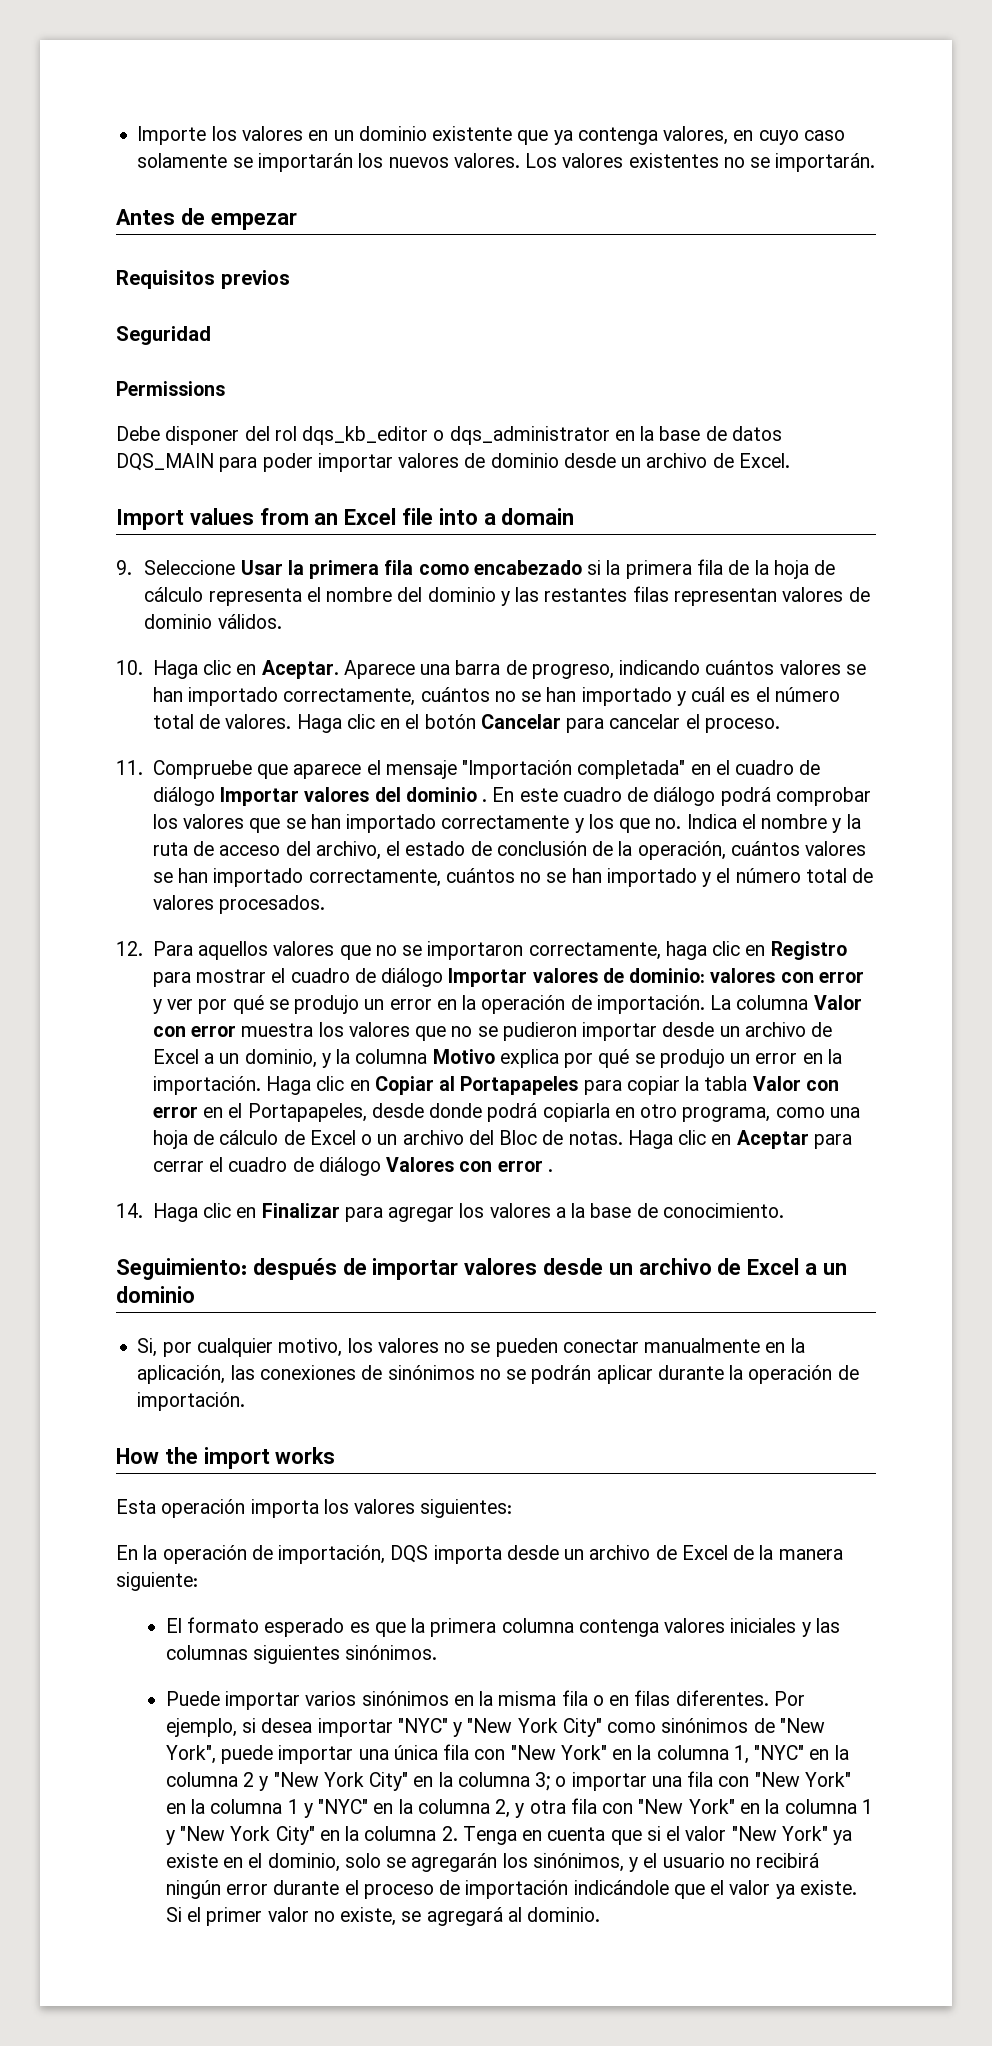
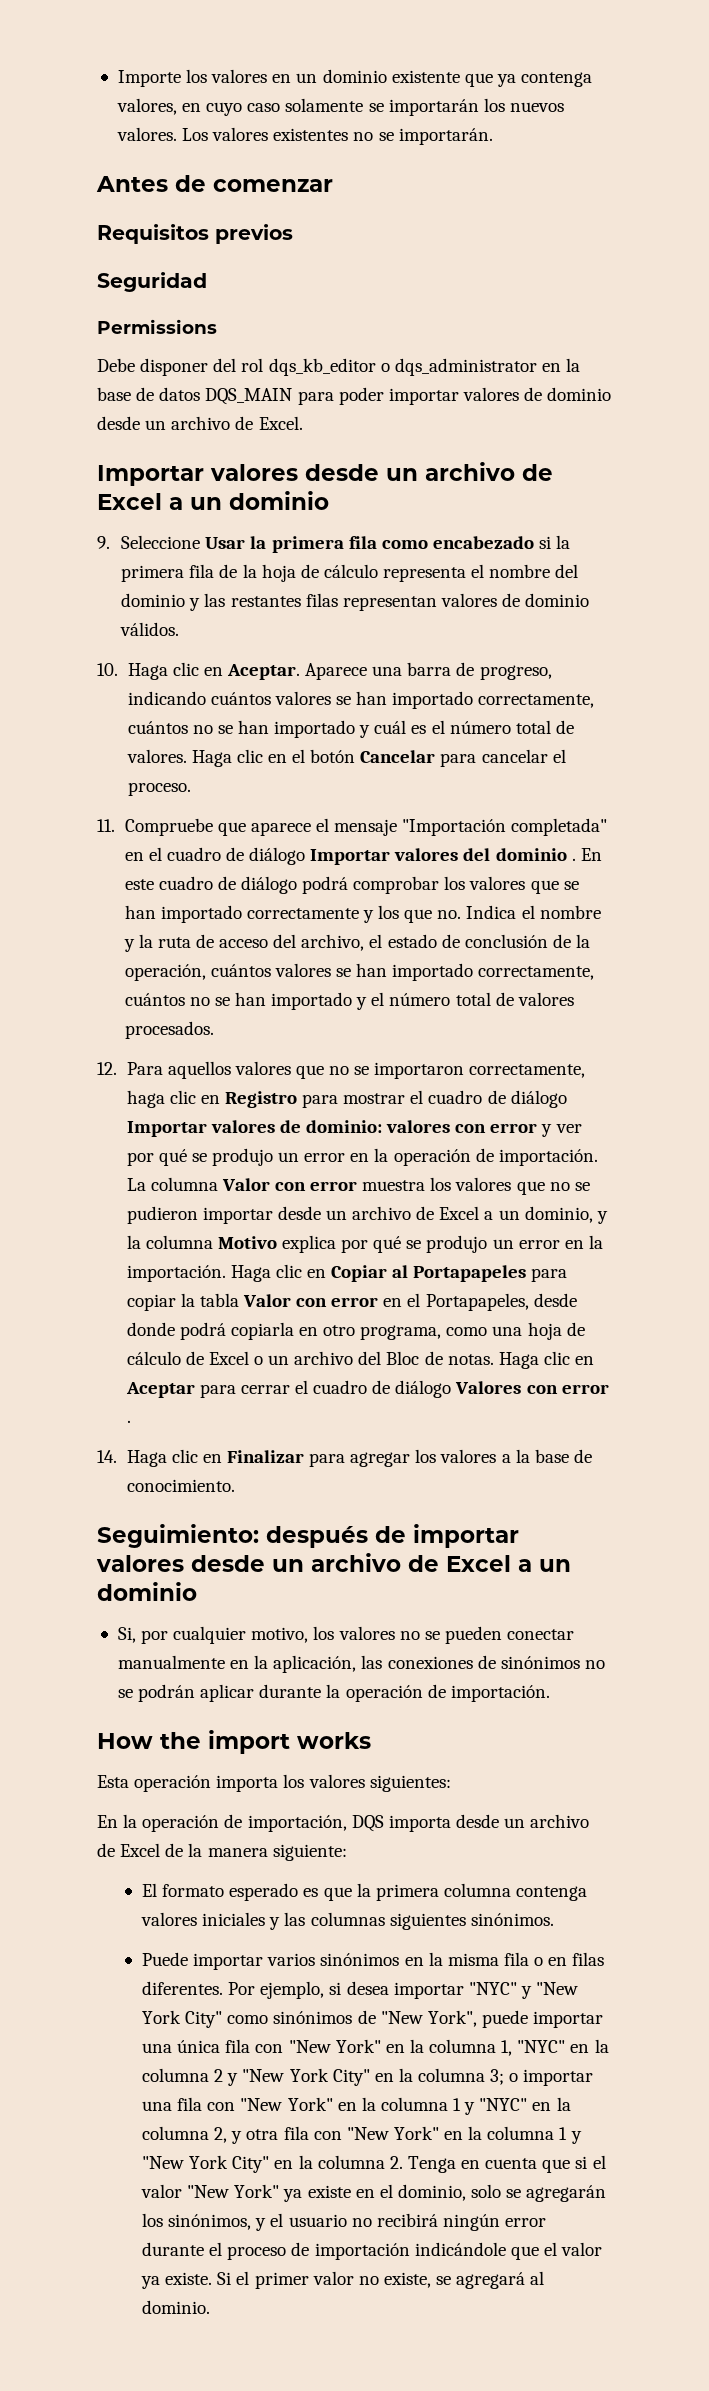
- Antes de empezar
+ Antes de comenzar
- Import values from an Excel file into a domain
+ Importar valores desde un archivo de Excel a un dominio

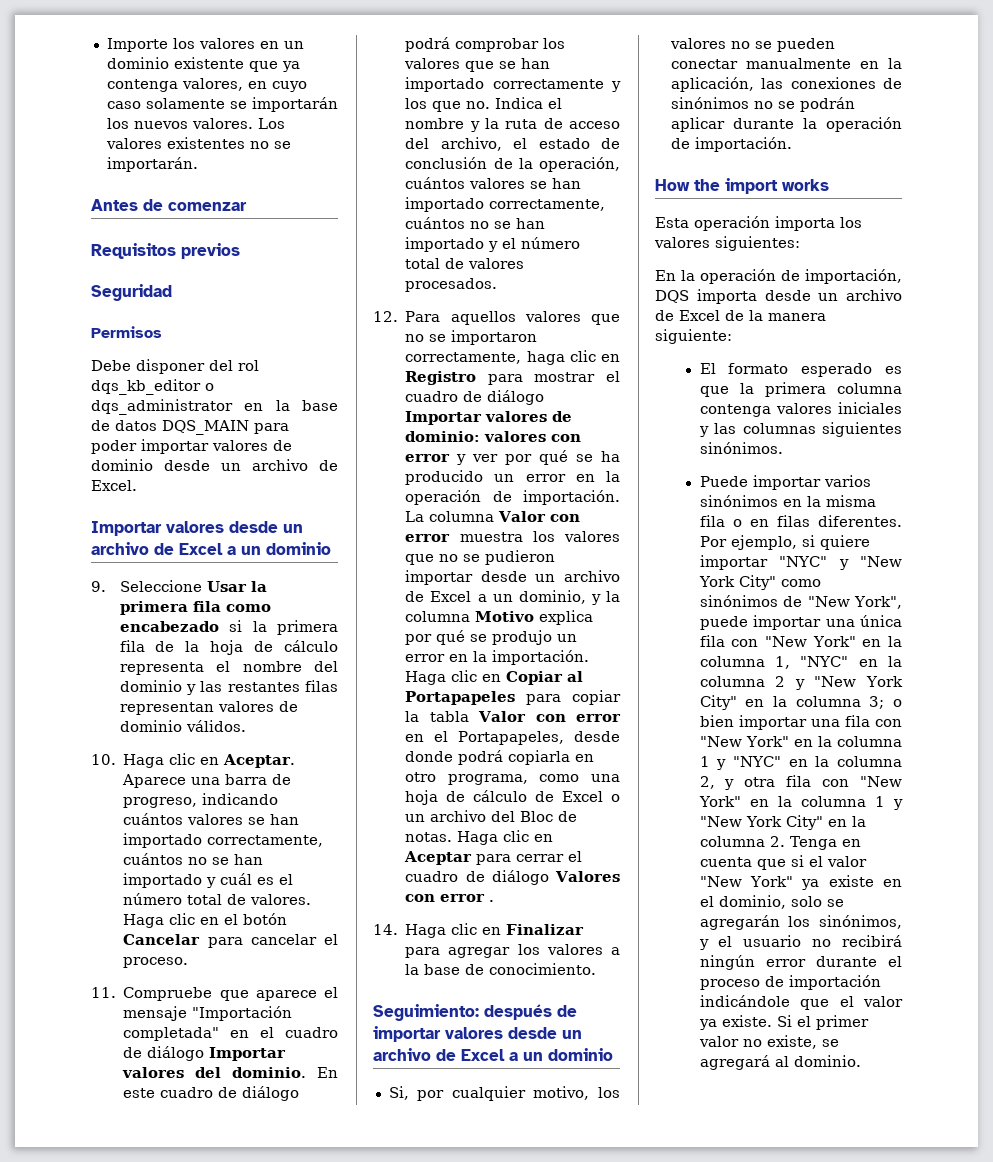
- Permissions
+ Permisos
- 11. Compruebe que aparece el mensaje "Importación completada" en el cuadro de diálogo Importar valores del dominio .
+ 11. Compruebe que aparece el mensaje "Importación completada" en el cuadro de diálogo Importar valores del dominio.
- 12. Para aquellos valores que no se importaron correctamente, haga clic en Registro para mostrar el cuadro de diálogo Importar valores de dominio: valores con error y ver por qué se produjo un error en la operación de importación.
+ 12. Para aquellos valores que no se importaron correctamente, haga clic en Registro para mostrar el cuadro de diálogo Importar valores de dominio: valores con error y ver por qué se ha producido un error en la operación de importación.
- Por ejemplo, si desea importar "NYC" y "New York City" como sinónimos de "New York", puede importar una única fila con "New York" en la columna 1, "NYC" en la columna 2 y "New York City" en la columna 3;
+ Por ejemplo, si quiere importar "NYC" y "New York City" como sinónimos de "New York", puede importar una única fila con "New York" en la columna 1, "NYC" en la columna 2 y "New York City" en la columna 3;
- o importar una fila con "New York" en la columna 1 y "NYC" en la columna 2, y otra fila con "New York" en la columna 1 y "New York City" en la columna 2. Tenga en cuenta que si el valor "New York" ya existe en el dominio, solo se agregarán los sinónimos, y el usuario no recibirá ningún error durante el proceso de importación indicándole que el valor ya existe.
+ o bien importar una fila con "New York" en la columna 1 y "NYC" en la columna 2, y otra fila con "New York" en la columna 1 y "New York City" en la columna 2. Tenga en cuenta que si el valor "New York" ya existe en el dominio, solo se agregarán los sinónimos, y el usuario no recibirá ningún error durante el proceso de importación indicándole que el valor ya existe.

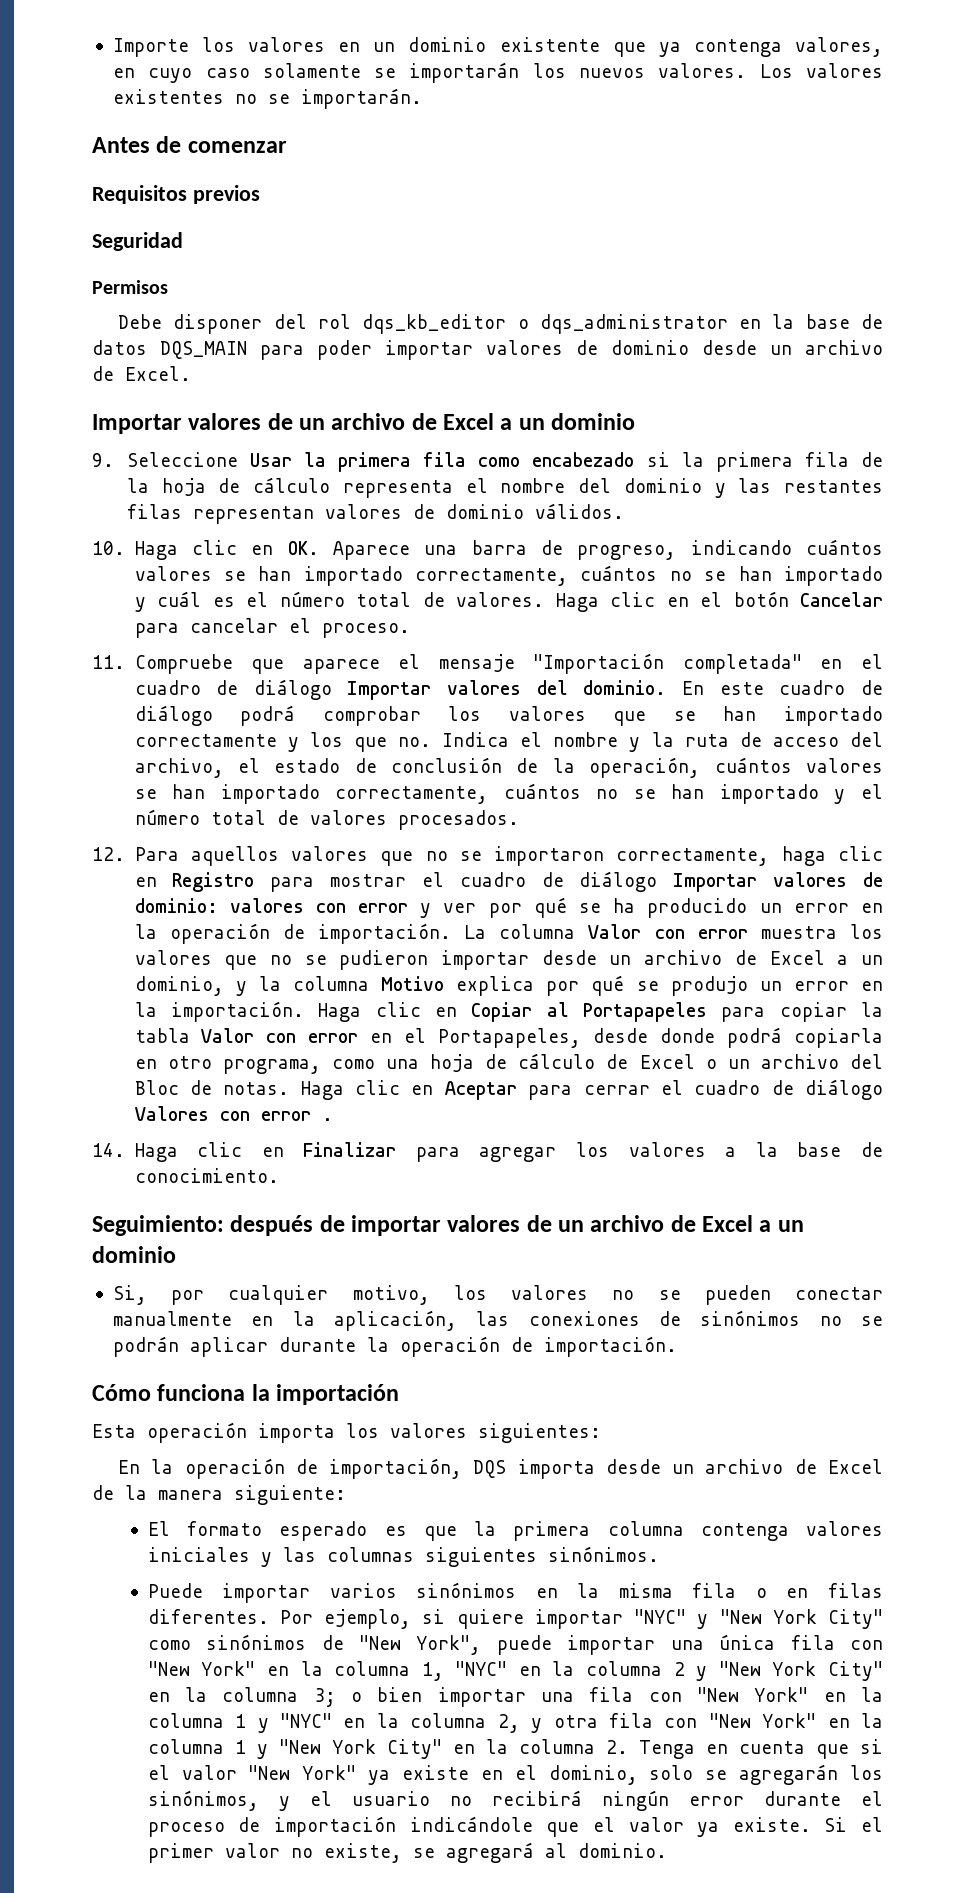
- Importar valores desde un archivo de Excel a un dominio
+ Importar valores de un archivo de Excel a un dominio
- 10. Haga clic en Aceptar. Aparece una barra de progreso, indicando cuántos valores se han importado correctamente, cuántos no se han importado y cuál es el número total de valores.
+ 10. Haga clic en OK. Aparece una barra de progreso, indicando cuántos valores se han importado correctamente, cuántos no se han importado y cuál es el número total de valores.
- Seguimiento: después de importar valores desde un archivo de Excel a un dominio
+ Seguimiento: después de importar valores de un archivo de Excel a un dominio
- How the import works
+ Cómo funciona la importación

